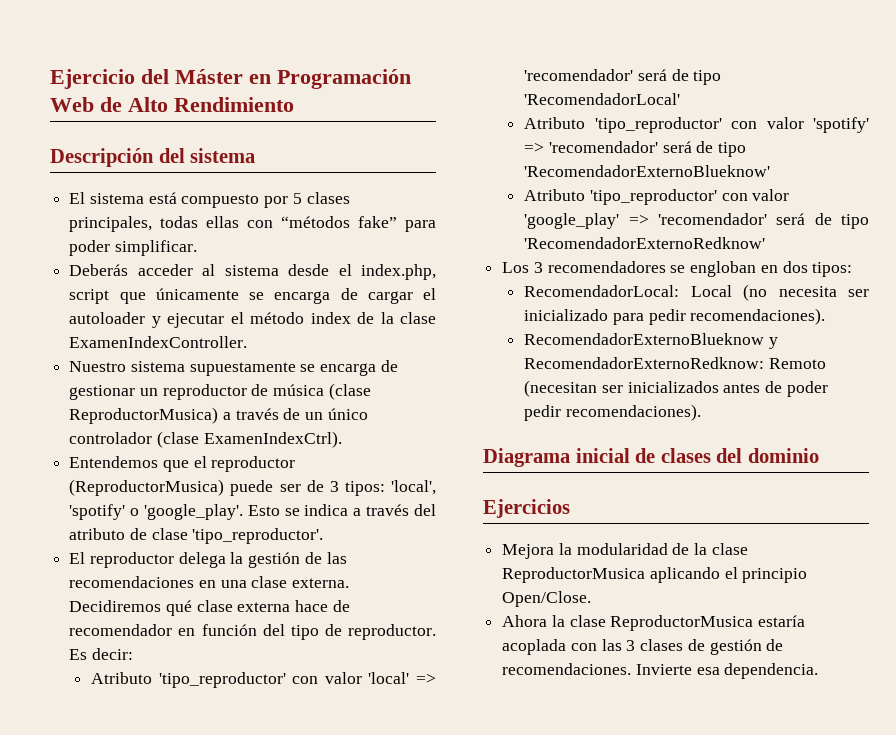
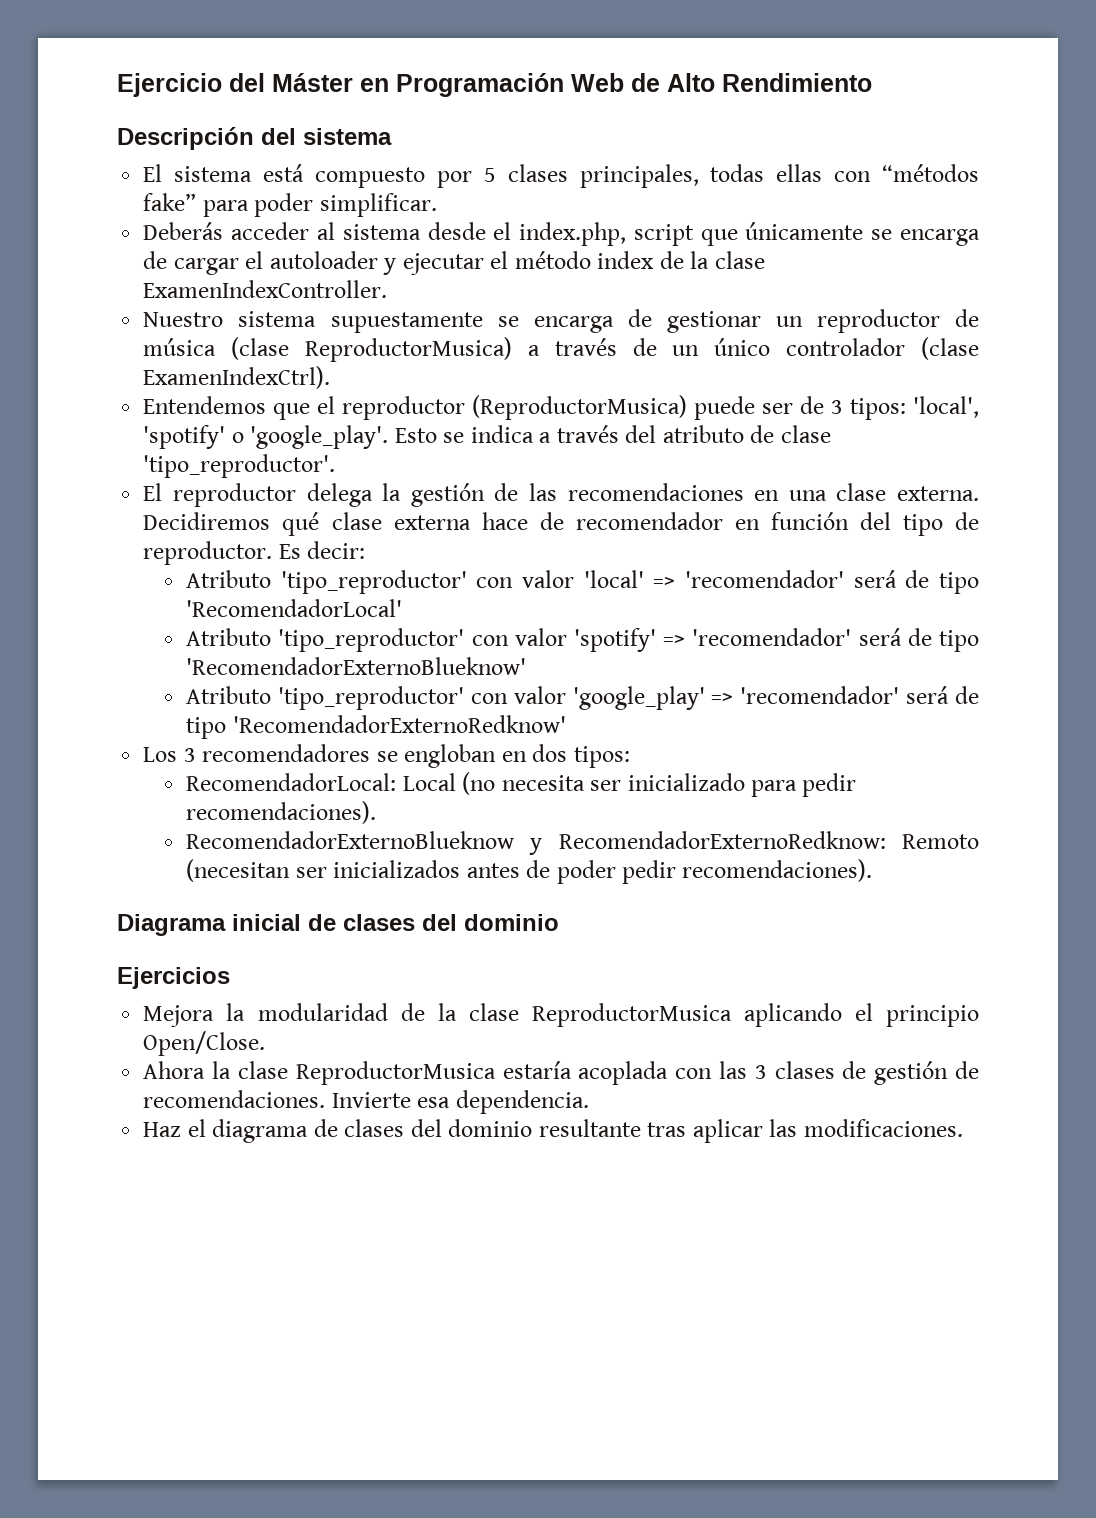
+ Haz el diagrama de clases del dominio resultante tras aplicar las modificaciones.

